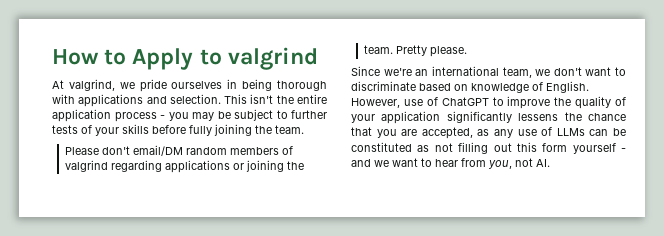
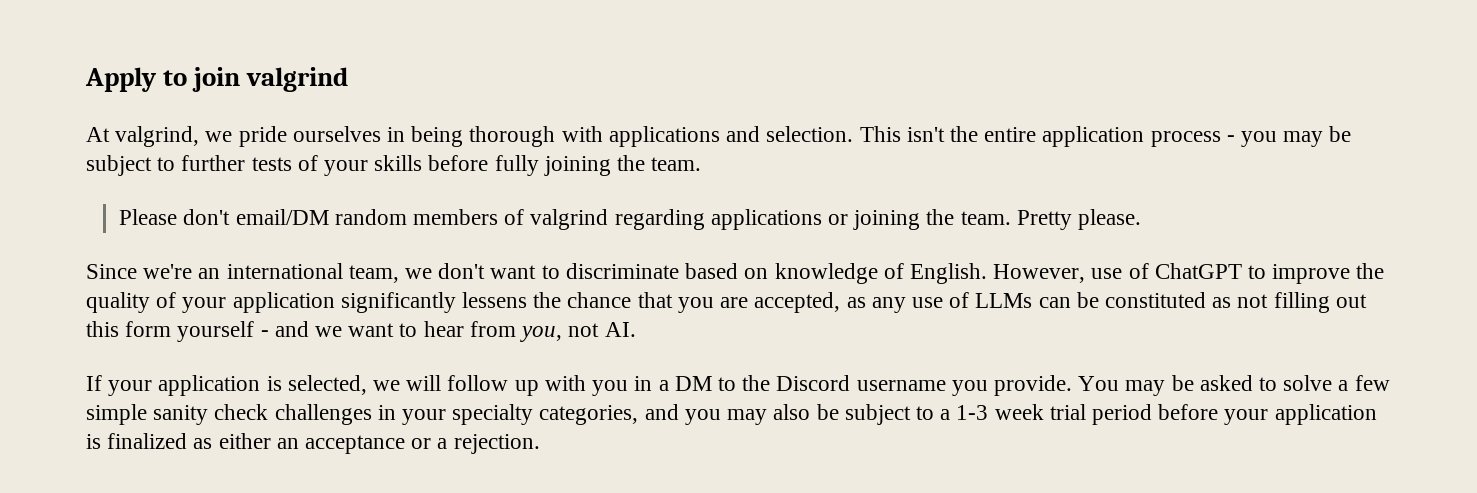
- How to Apply to valgrind
+ Apply to join valgrind
+ If your application is selected, we will follow up with you in a DM to the Discord username you provide. You may be asked to solve a few simple sanity check challenges in your specialty categories, and you may also be subject to a 1-3 week trial period before your application is finalized as either an acceptance or a rejection.

